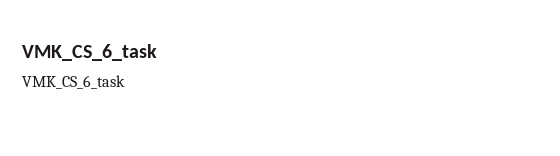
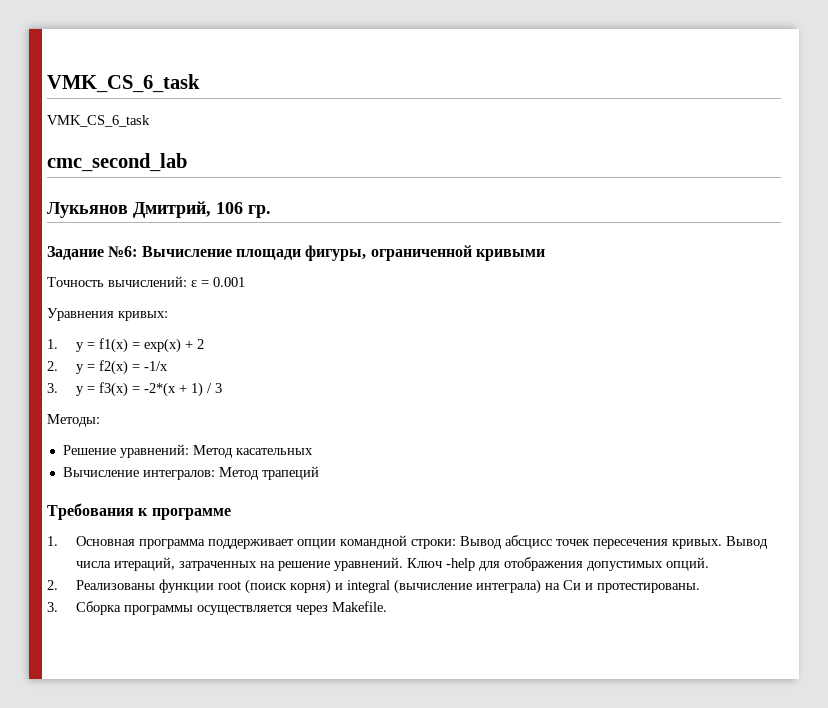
+ cmc_second_lab
+ Лукьянов Дмитрий, 106 гр.
+ Задание №6: Вычисление площади фигуры, ограниченной кривыми
+ Точность вычислений: ε = 0.001
+ Уравнения кривых:
+ 1. y = f1(x) = exp(x) + 2
+ 2. y = f2(x) = -1/x
+ 3. y = f3(x) = -2*(x + 1) / 3
+ Методы:
+ Решение уравнений: Метод касательных
+ Вычисление интегралов: Метод трапеций
+ Требования к программе
+ 1. Основная программа поддерживает опции командной строки: Вывод абсцисс точек пересечения кривых. Вывод числа итераций, затраченных на решение уравнений. Ключ -help для отображения допустимых опций.
+ 2. Реализованы функции root (поиск корня) и integral (вычисление интеграла) на Си и протестированы.
+ 3. Сборка программы осуществляется через Makefile.

